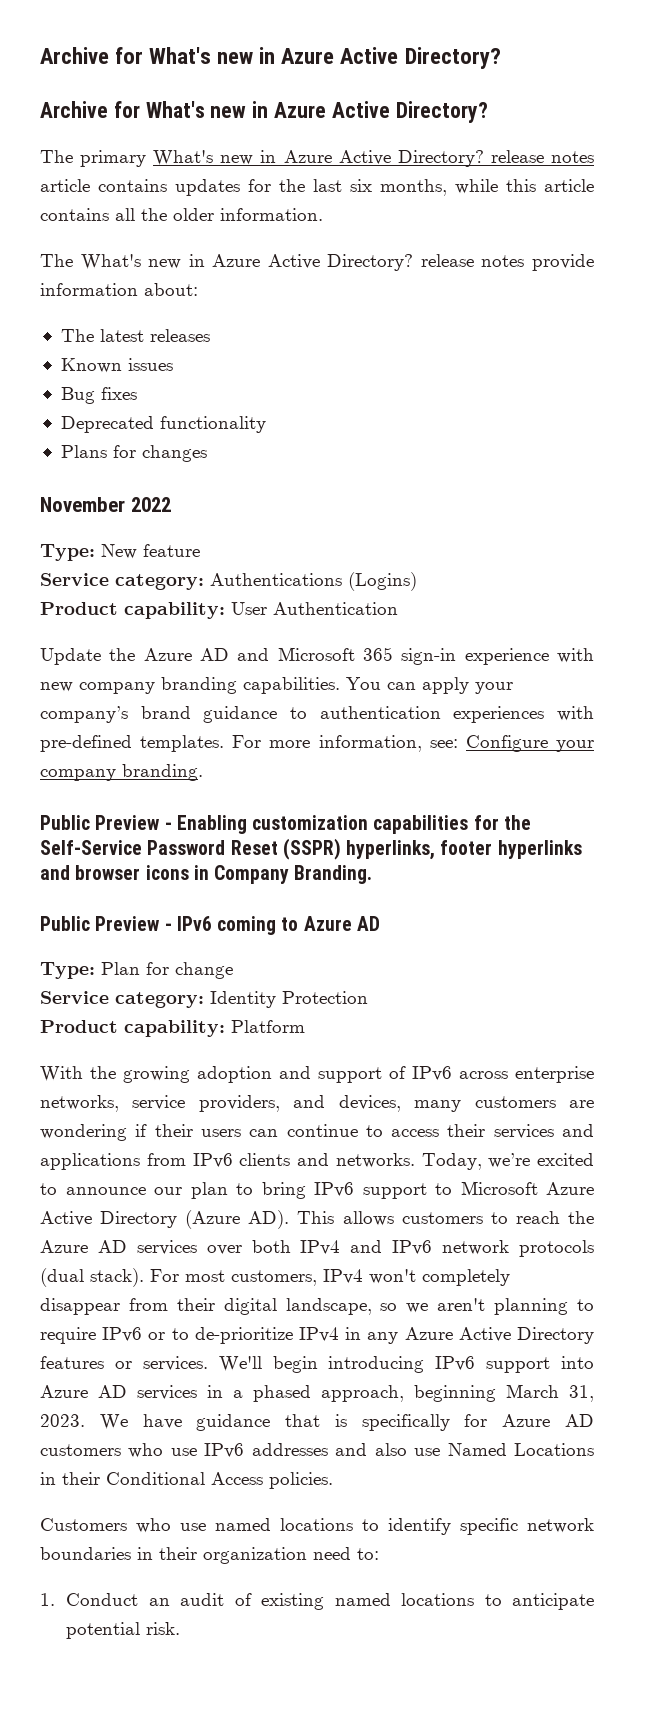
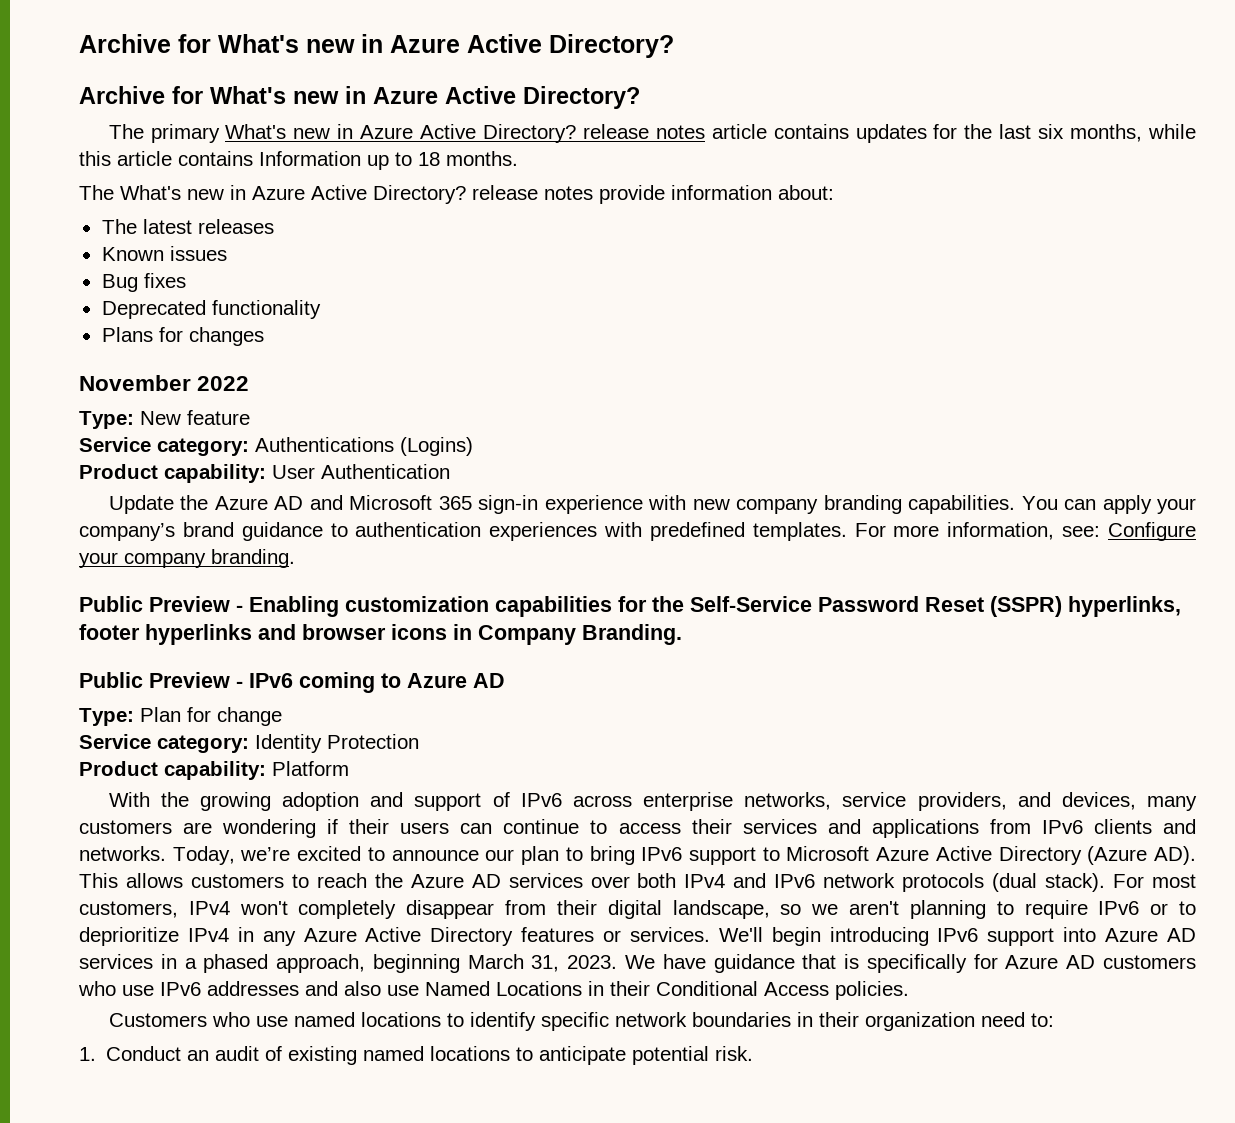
- The primary What's new in Azure Active Directory? release notes article contains updates for the last six months, while this article contains all the older information.
+ The primary What's new in Azure Active Directory? release notes article contains updates for the last six months, while this article contains Information up to 18 months.
- You can apply your company’s brand guidance to authentication experiences with pre-defined templates.
+ You can apply your company’s brand guidance to authentication experiences with predefined templates.
- For most customers, IPv4 won't completely disappear from their digital landscape, so we aren't planning to require IPv6 or to de-prioritize IPv4 in any Azure Active Directory features or services.
+ For most customers, IPv4 won't completely disappear from their digital landscape, so we aren't planning to require IPv6 or to deprioritize IPv4 in any Azure Active Directory features or services.

